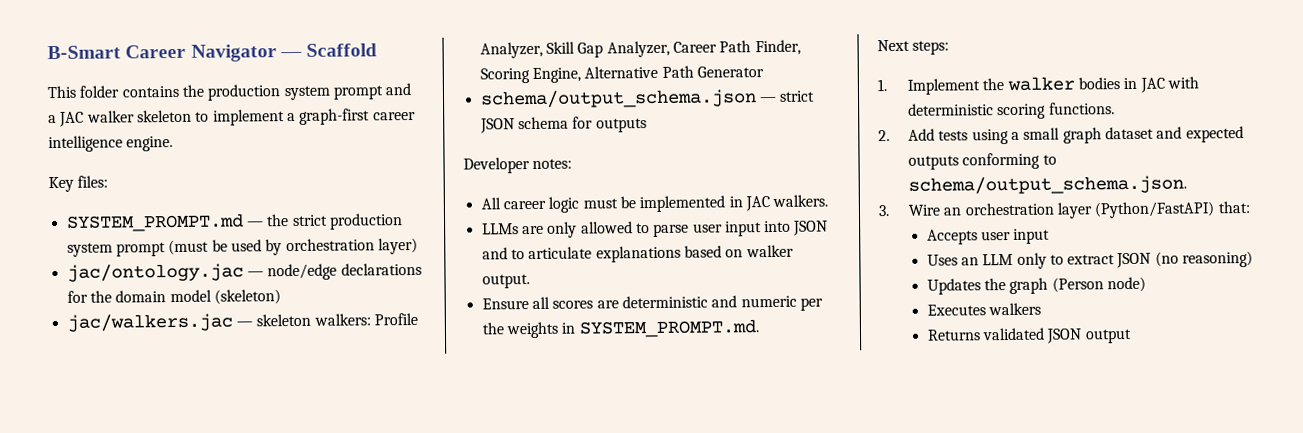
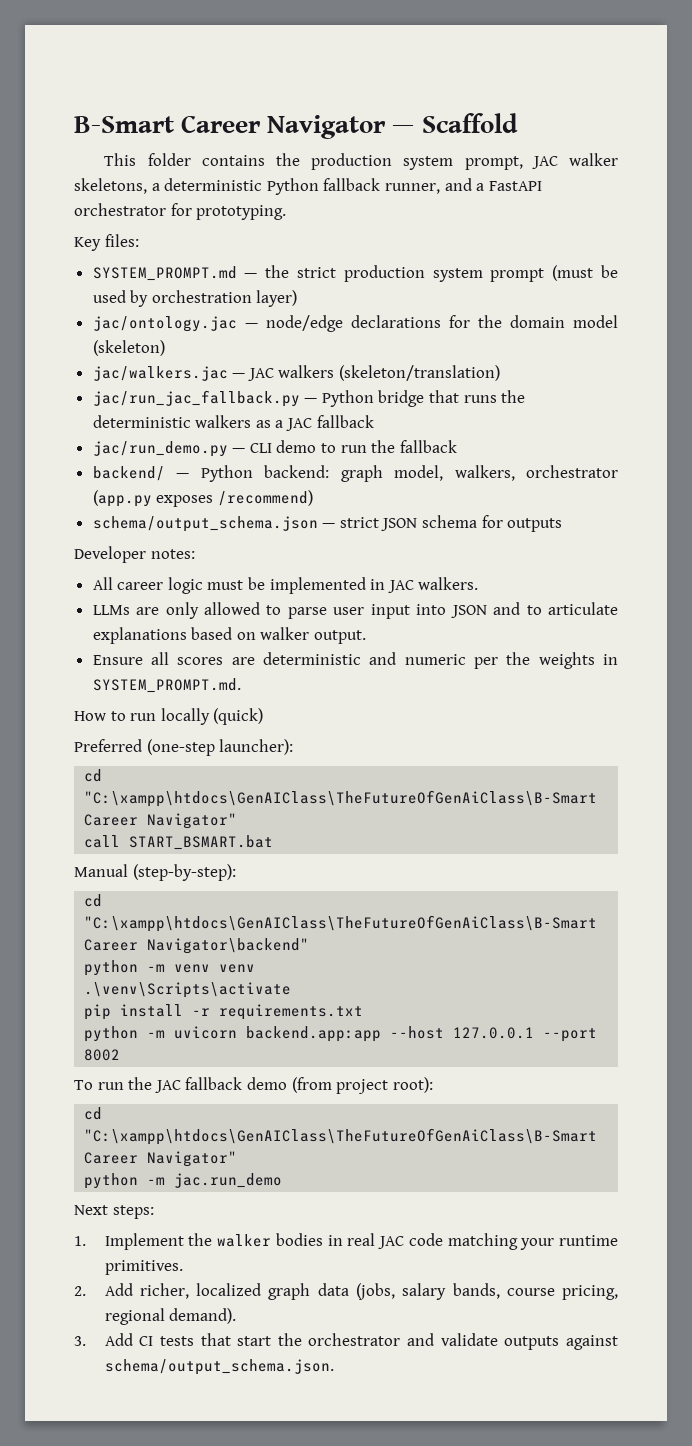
- This folder contains the production system prompt and a JAC walker skeleton to implement a graph-first career intelligence engine.
+ This folder contains the production system prompt, JAC walker skeletons, a deterministic Python fallback runner, and a FastAPI orchestrator for prototyping.
- jac/walkers.jac — skeleton walkers: Profile Analyzer, Skill Gap Analyzer, Career Path Finder, Scoring Engine, Alternative Path Generator
+ jac/walkers.jac — JAC walkers (skeleton/translation)
+ jac/run_jac_fallback.py — Python bridge that runs the deterministic walkers as a JAC fallback
+ jac/run_demo.py — CLI demo to run the fallback
+ backend/ — Python backend: graph model, walkers, orchestrator (app.py exposes /recommend)
+ How to run locally (quick)
+ Preferred (one-step launcher):
+ cd "C:\xampp\htdocs\GenAIClass\TheFutureOfGenAiClass\B-Smart Career Navigator"
+ call START_BSMART.bat
+ Manual (step-by-step):
+ cd "C:\xampp\htdocs\GenAIClass\TheFutureOfGenAiClass\B-Smart Career Navigator\backend"
+ python -m venv venv
+ .\venv\Scripts\activate
+ pip install -r requirements.txt
+ python -m uvicorn backend.app:app --host 127.0.0.1 --port 8002
+ To run the JAC fallback demo (from project root):
+ cd "C:\xampp\htdocs\GenAIClass\TheFutureOfGenAiClass\B-Smart Career Navigator"
+ python -m jac.run_demo
- 1. Implement the walker bodies in JAC with deterministic scoring functions.
- 2. Add tests using a small graph dataset and expected outputs conforming to schema/output_schema.json.
- 3. Wire an orchestration layer (Python/FastAPI) that:
- Accepts user input
- Uses an LLM only to extract JSON (no reasoning)
- Updates the graph (Person node)
- Executes walkers
- Returns validated JSON output
+ 1. Implement the walker bodies in real JAC code matching your runtime primitives.
+ 2. Add richer, localized graph data (jobs, salary bands, course pricing, regional demand).
+ 3. Add CI tests that start the orchestrator and validate outputs against schema/output_schema.json.

